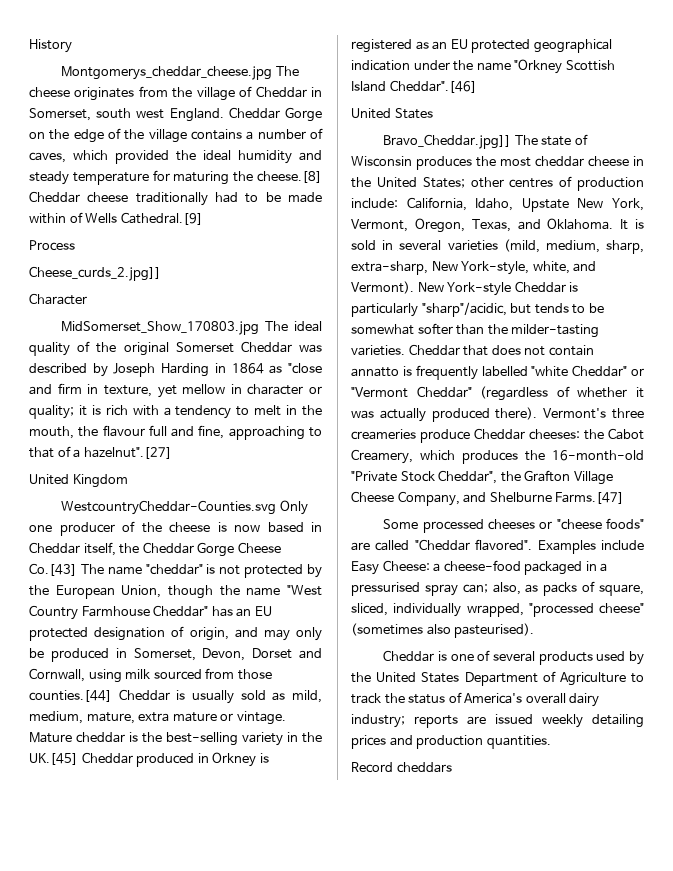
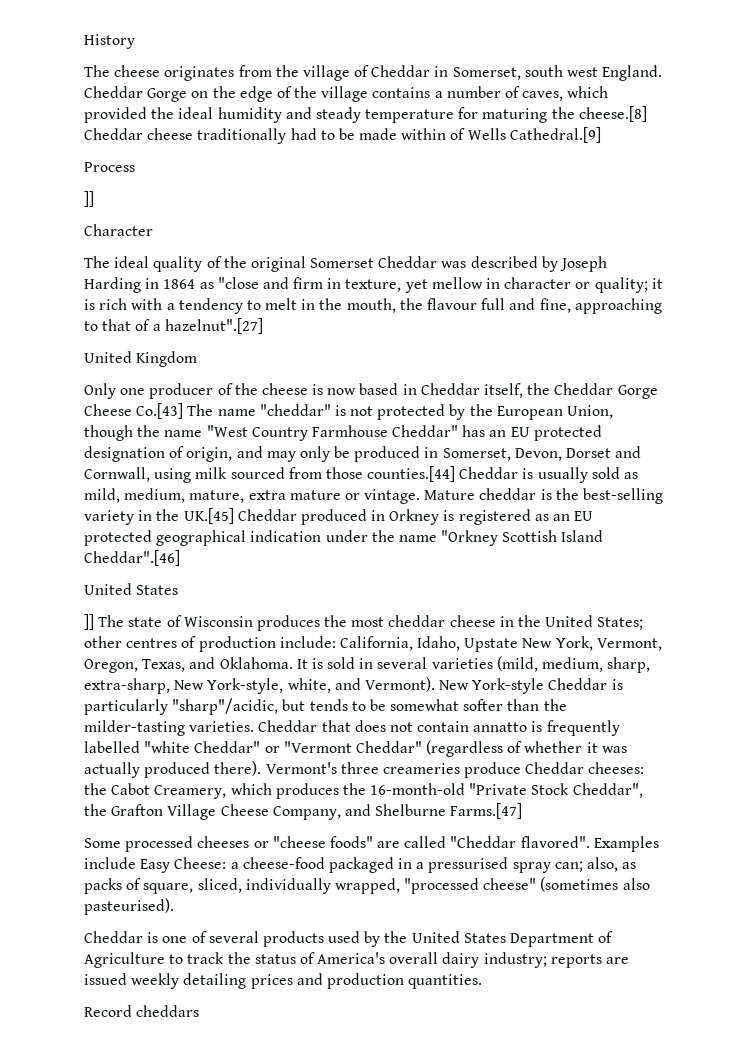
- Montgomerys_cheddar_cheese.jpg The cheese originates from the village of Cheddar in Somerset, south west England.
+ The cheese originates from the village of Cheddar in Somerset, south west England.
  Process
- Cheese_curds_2.jpg]]
+ ]]
- MidSomerset_Show_170803.jpg The ideal quality of the original Somerset Cheddar was described by Joseph Harding in 1864 as "close and firm in texture, yet mellow in character or quality; it is rich with a tendency to melt in the mouth, the flavour full and fine, approaching to that of a hazelnut".[27]
+ The ideal quality of the original Somerset Cheddar was described by Joseph Harding in 1864 as "close and firm in texture, yet mellow in character or quality; it is rich with a tendency to melt in the mouth, the flavour full and fine, approaching to that of a hazelnut".[27]
- WestcountryCheddar-Counties.svg Only one producer of the cheese is now based in Cheddar itself, the Cheddar Gorge Cheese Co.[43] The name "cheddar" is not protected by the European Union, though the name "West Country Farmhouse Cheddar" has an EU protected designation of origin, and may only be produced in Somerset, Devon, Dorset and Cornwall, using milk sourced from those counties.[44] Cheddar is usually sold as mild, medium, mature, extra mature or vintage.
+ Only one producer of the cheese is now based in Cheddar itself, the Cheddar Gorge Cheese Co.[43] The name "cheddar" is not protected by the European Union, though the name "West Country Farmhouse Cheddar" has an EU protected designation of origin, and may only be produced in Somerset, Devon, Dorset and Cornwall, using milk sourced from those counties.[44] Cheddar is usually sold as mild, medium, mature, extra mature or vintage.
- Bravo_Cheddar.jpg]] The state of Wisconsin produces the most cheddar cheese in the United States; other centres of production include: California, Idaho, Upstate New York, Vermont, Oregon, Texas, and Oklahoma.
+ ]] The state of Wisconsin produces the most cheddar cheese in the United States; other centres of production include: California, Idaho, Upstate New York, Vermont, Oregon, Texas, and Oklahoma.

